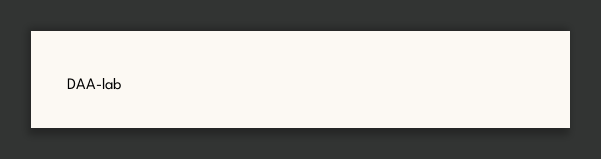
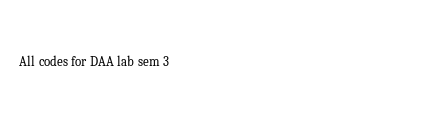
- DAA-lab
+ All codes for DAA lab sem 3

